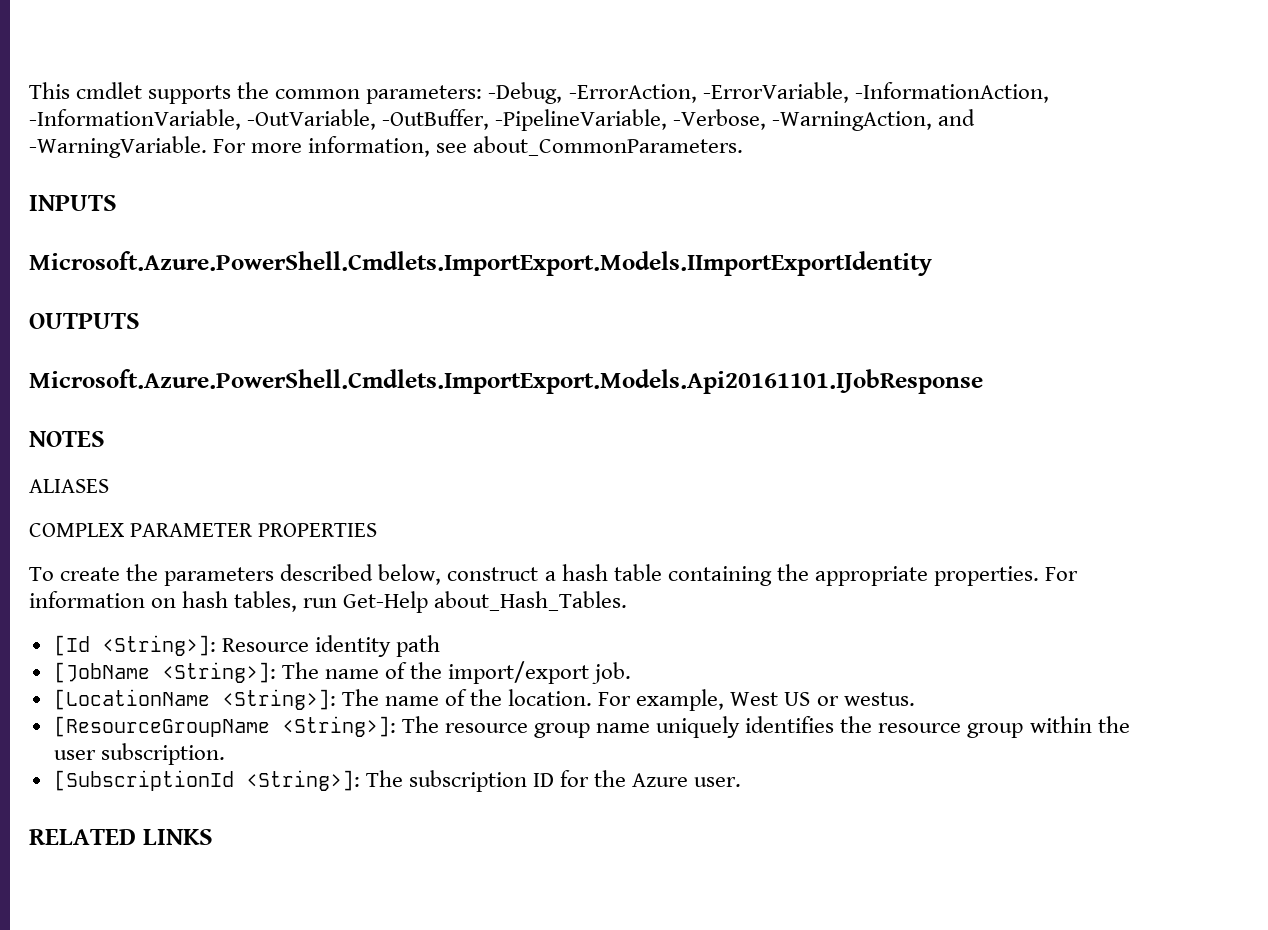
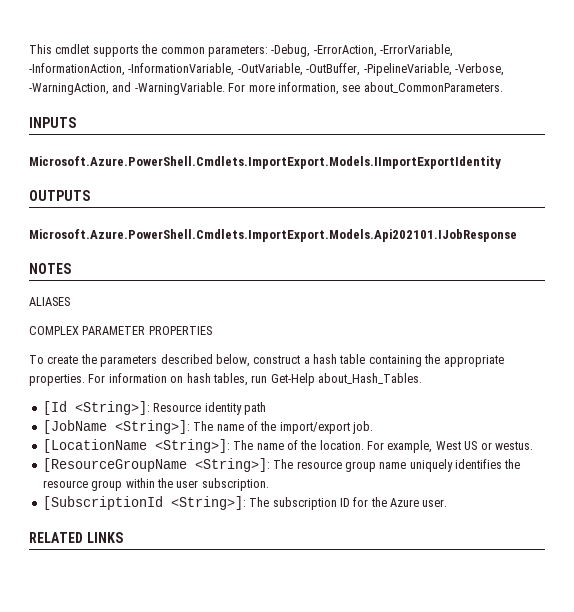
- Microsoft.Azure.PowerShell.Cmdlets.ImportExport.Models.Api20161101.IJobResponse
+ Microsoft.Azure.PowerShell.Cmdlets.ImportExport.Models.Api202101.IJobResponse

